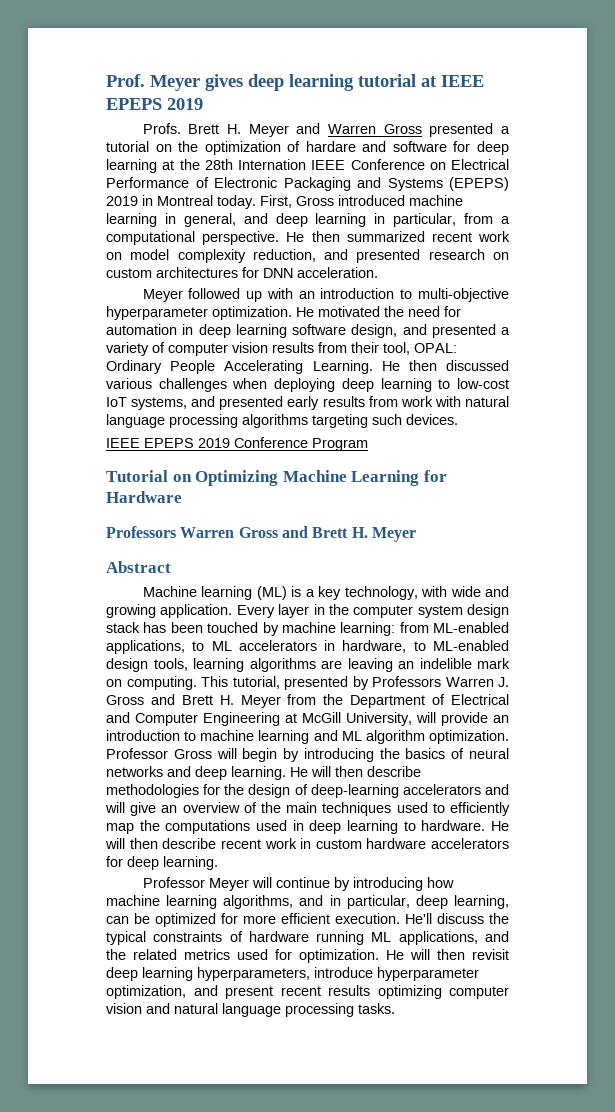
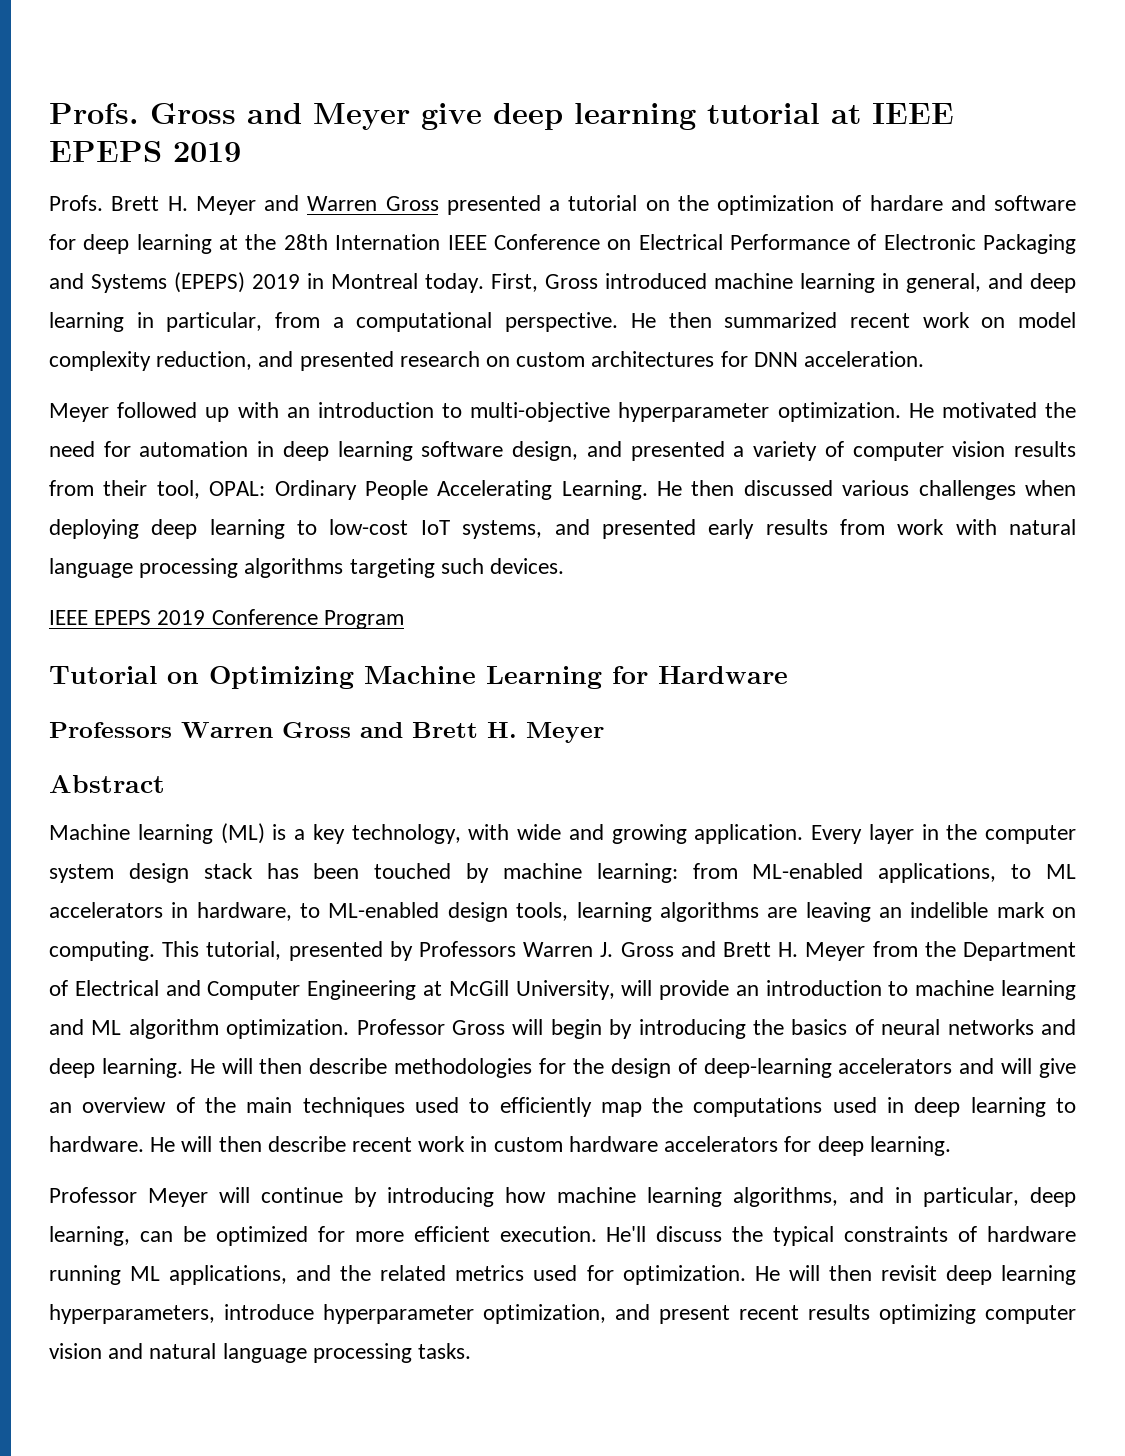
- Prof. Meyer gives deep learning tutorial at IEEE EPEPS 2019
+ Profs. Gross and Meyer give deep learning tutorial at IEEE EPEPS 2019

